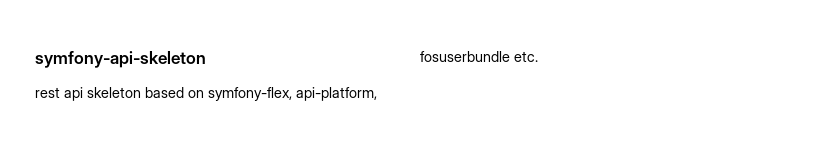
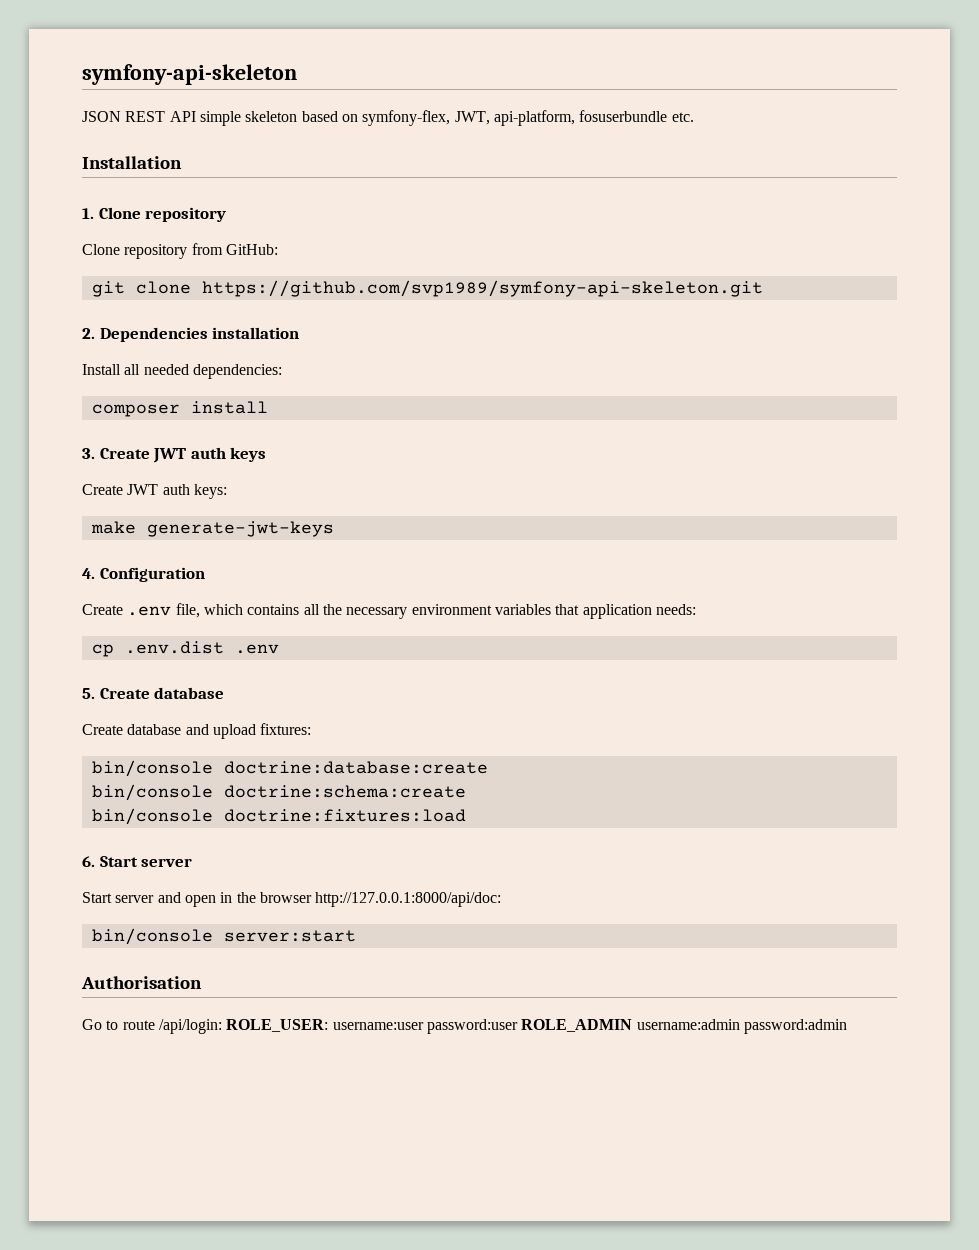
- rest api skeleton based on symfony-flex, api-platform, fosuserbundle etc.
+ JSON REST API simple skeleton based on symfony-flex, JWT, api-platform, fosuserbundle etc.
+ Installation
+ 1. Clone repository
+ Clone repository from GitHub:
+ git clone https://github.com/svp1989/symfony-api-skeleton.git
+ 2. Dependencies installation
+ Install all needed dependencies:
+ composer install
+ 3. Create JWT auth keys
+ Create JWT auth keys:
+ make generate-jwt-keys
+ 4. Configuration
+ Create .env file, which contains all the necessary environment variables that application needs:
+ cp .env.dist .env
+ 5. Create database
+ Create database and upload fixtures:
+ bin/console doctrine:database:create
+ bin/console doctrine:schema:create
+ bin/console doctrine:fixtures:load
+ 6. Start server
+ Start server and open in the browser http://127.0.0.1:8000/api/doc:
+ bin/console server:start
+ Authorisation
+ Go to route /api/login: ROLE_USER: username:user password:user ROLE_ADMIN username:admin password:admin

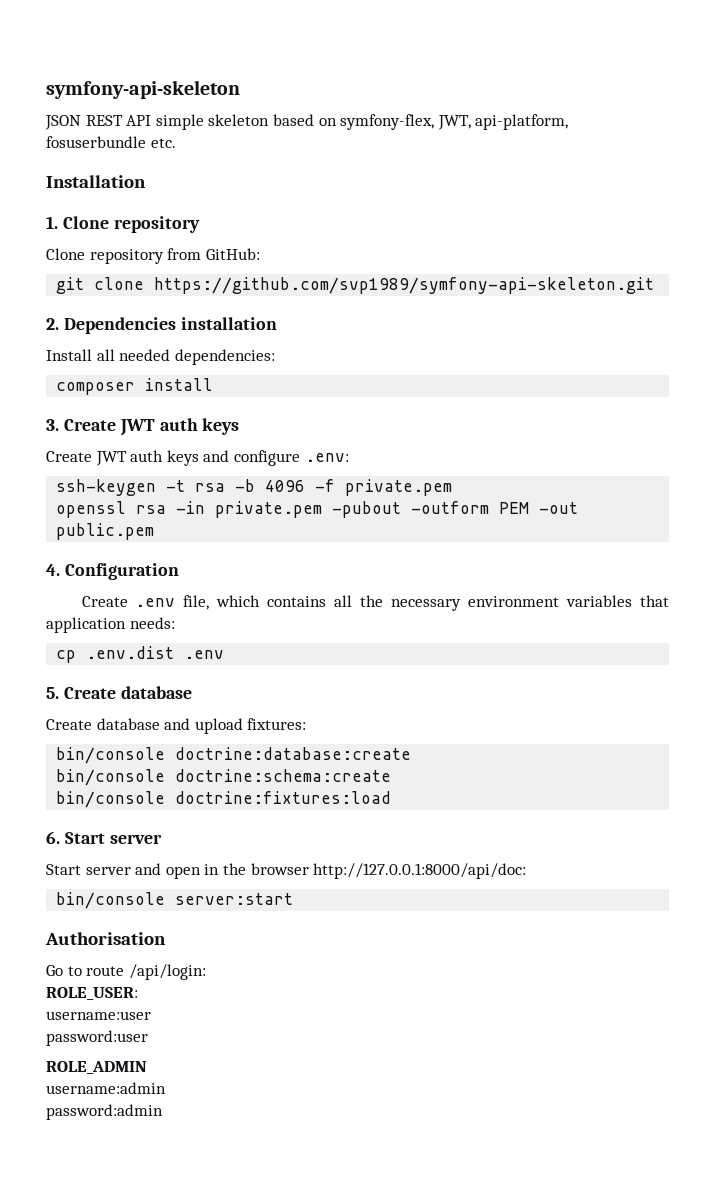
- Create JWT auth keys:
- make generate-jwt-keys
+ Create JWT auth keys and configure .env:
+ ssh-keygen -t rsa -b 4096 -f private.pem
+ openssl rsa -in private.pem -pubout -outform PEM -out public.pem
- Go to route /api/login: ROLE_USER: username:user password:user ROLE_ADMIN username:admin password:admin
+ Go to route /api/login:
+ ROLE_USER:
+ username:user
+ password:user
+ ROLE_ADMIN
+ username:admin
+ password:admin

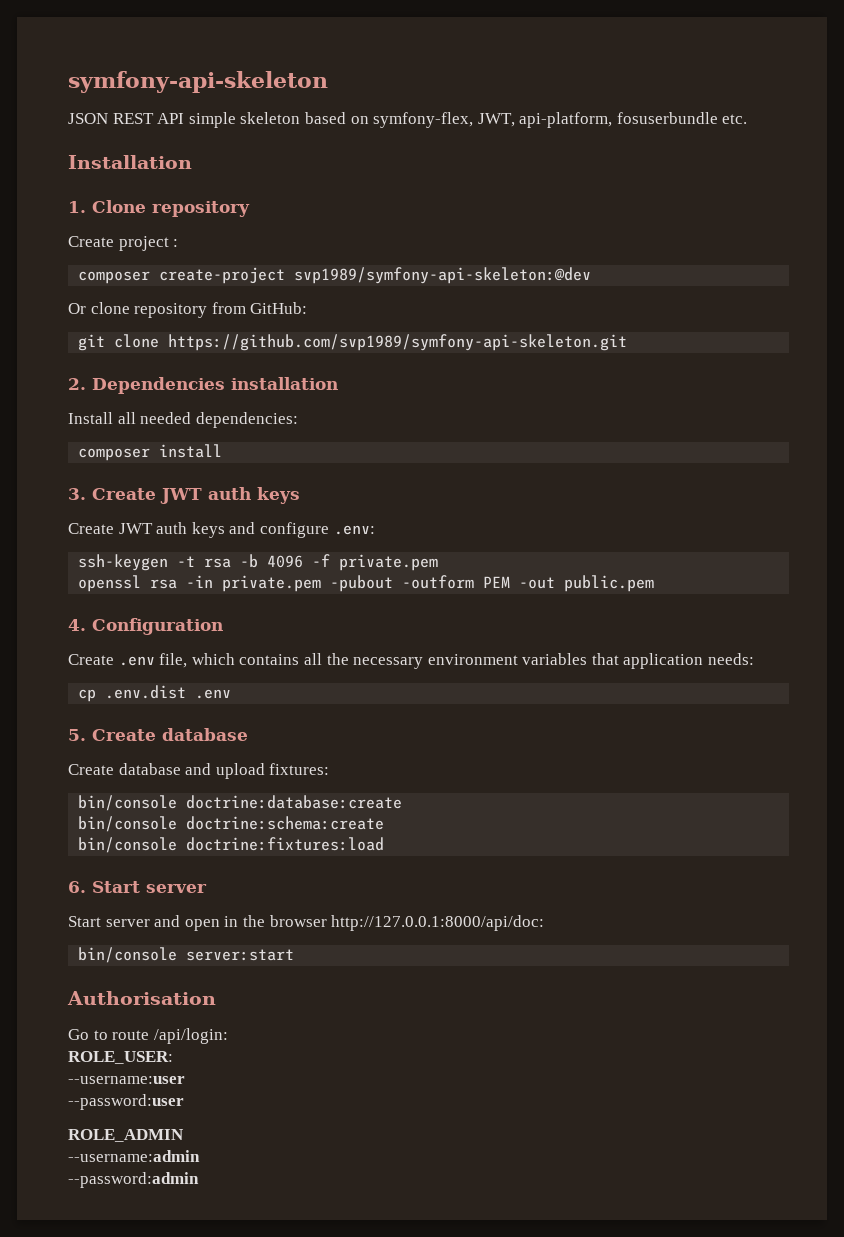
- Clone repository from GitHub:
+ Create project :
+ composer create-project svp1989/symfony-api-skeleton:@dev
+ Or clone repository from GitHub:
- username:user
- password:user
+ --username:user
+ --password:user
- username:admin
- password:admin
+ --username:admin
+ --password:admin

